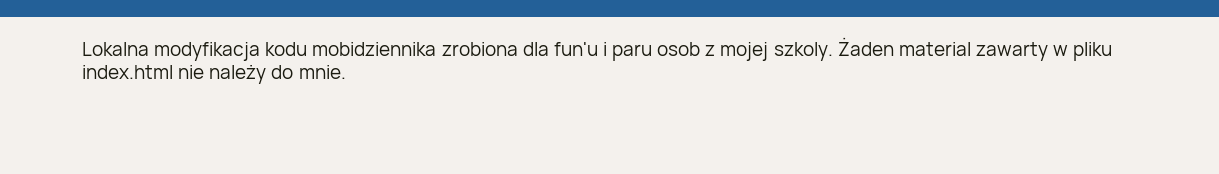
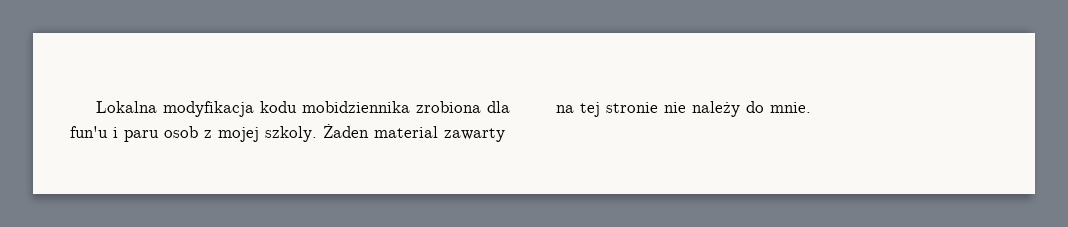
- Żaden material zawarty w pliku index.html nie należy do mnie.
+ Żaden material zawarty na tej stronie nie należy do mnie.

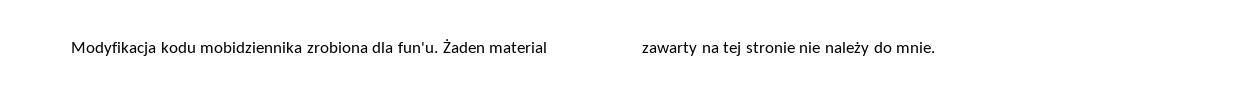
- Lokalna modyfikacja kodu mobidziennika zrobiona dla fun'u i paru osob z mojej szkoly.
+ Modyfikacja kodu mobidziennika zrobiona dla fun'u.

